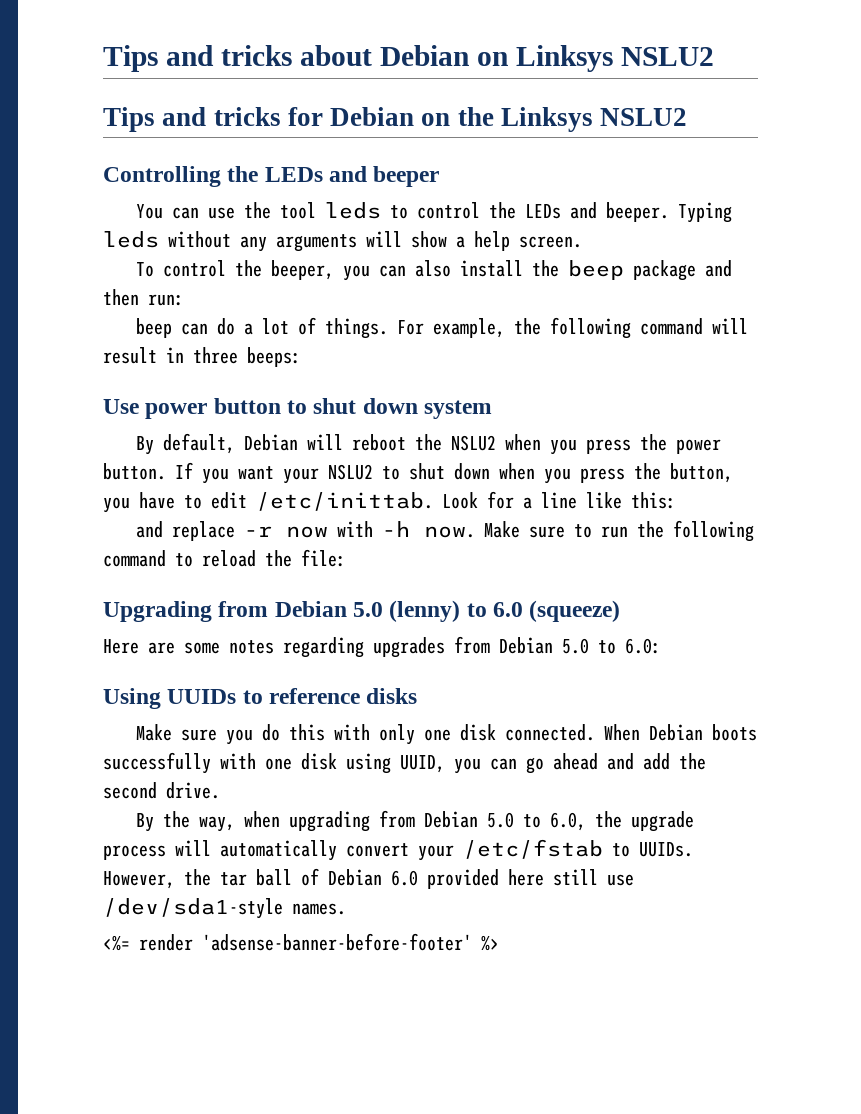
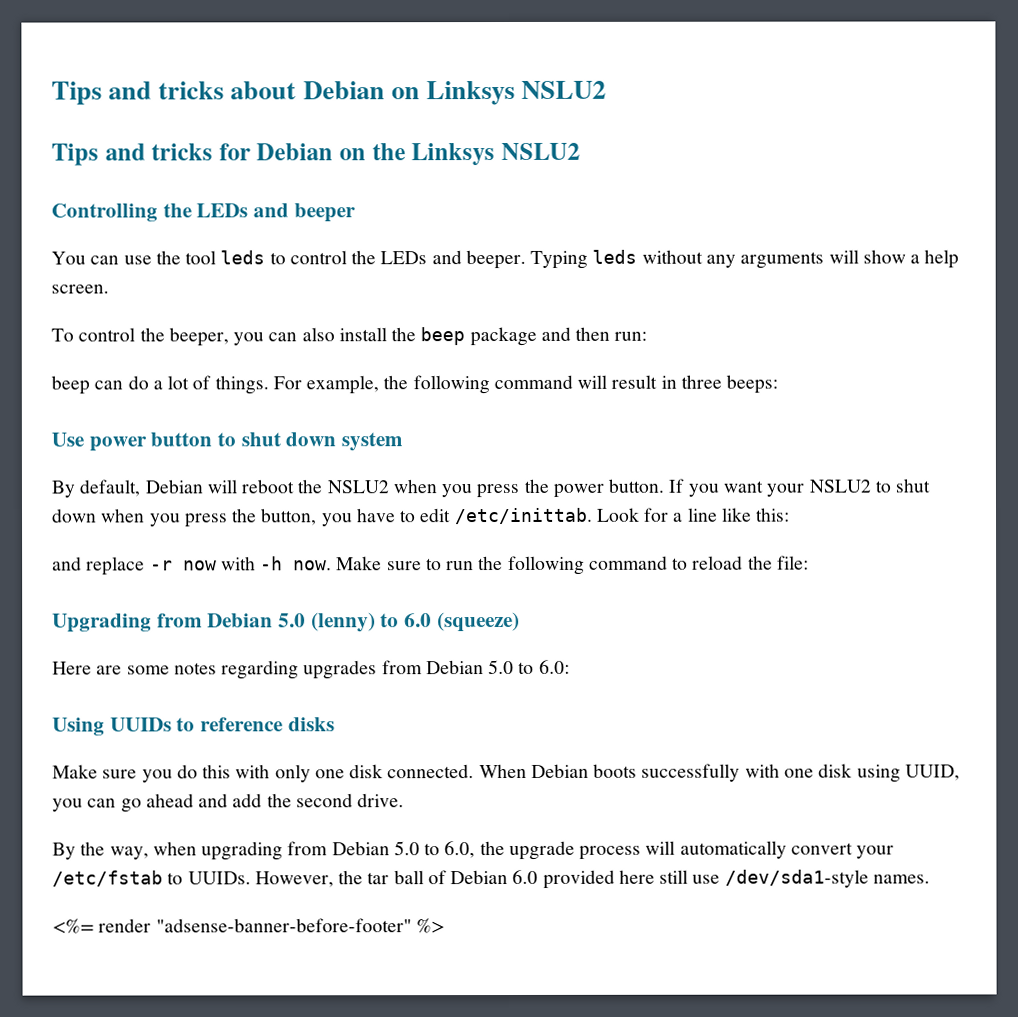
- <%= render 'adsense-banner-before-footer' %>
+ <%= render "adsense-banner-before-footer" %>

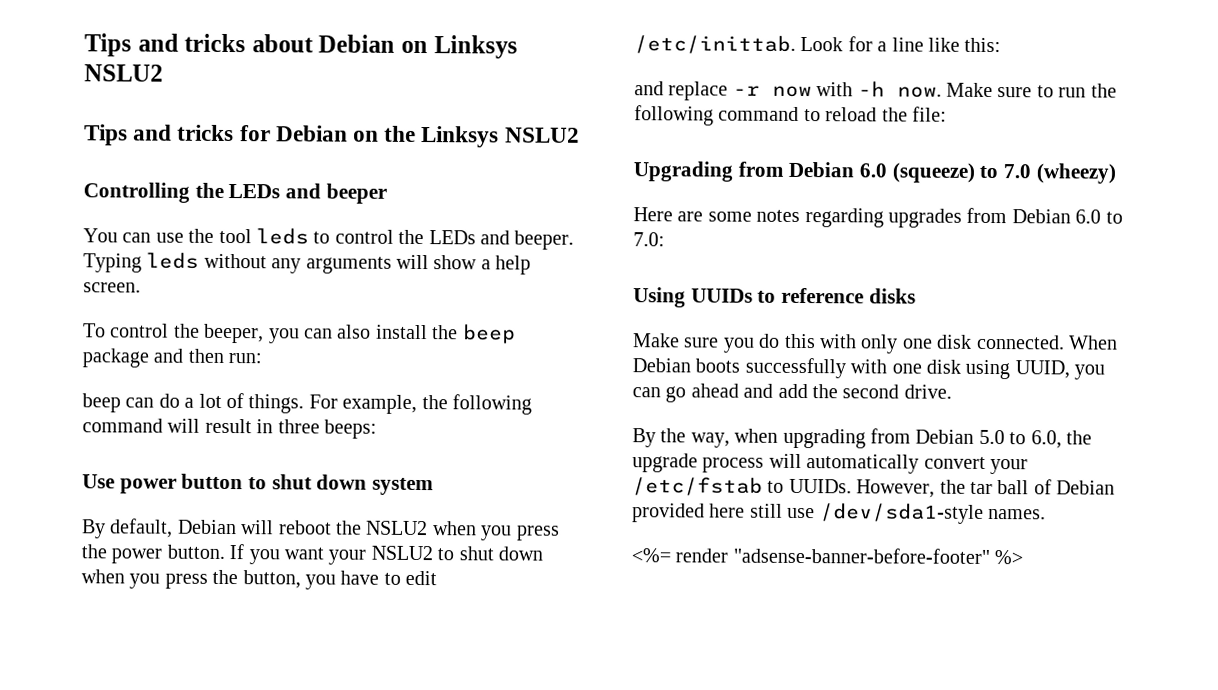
- Upgrading from Debian 5.0 (lenny) to 6.0 (squeeze)
+ Upgrading from Debian 6.0 (squeeze) to 7.0 (wheezy)
- Here are some notes regarding upgrades from Debian 5.0 to 6.0:
+ Here are some notes regarding upgrades from Debian 6.0 to 7.0:
- However, the tar ball of Debian 6.0 provided here still use /dev/sda1-style names.
+ However, the tar ball of Debian provided here still use /dev/sda1-style names.

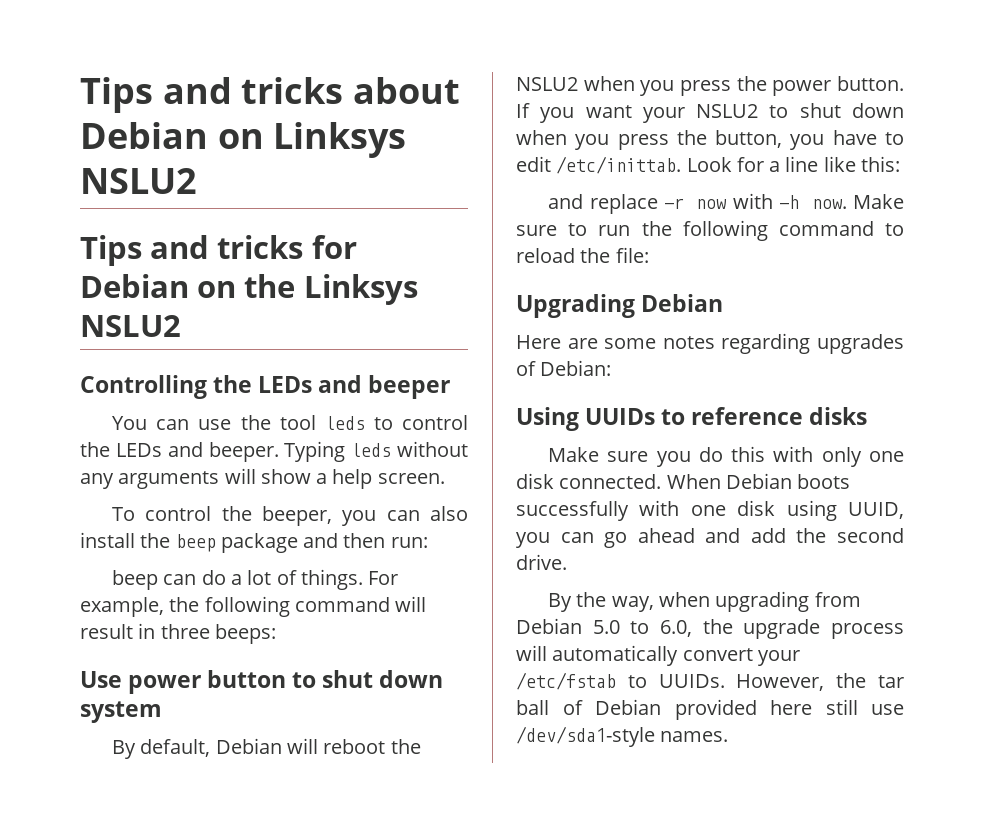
- Upgrading from Debian 6.0 (squeeze) to 7.0 (wheezy)
+ Upgrading Debian
- Here are some notes regarding upgrades from Debian 6.0 to 7.0:
+ Here are some notes regarding upgrades of Debian:
- <%= render "adsense-banner-before-footer" %>

